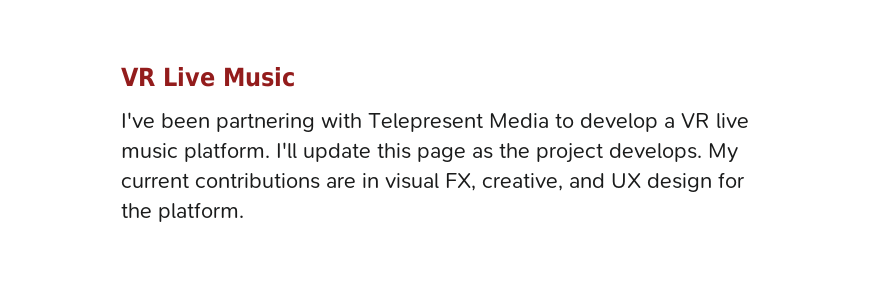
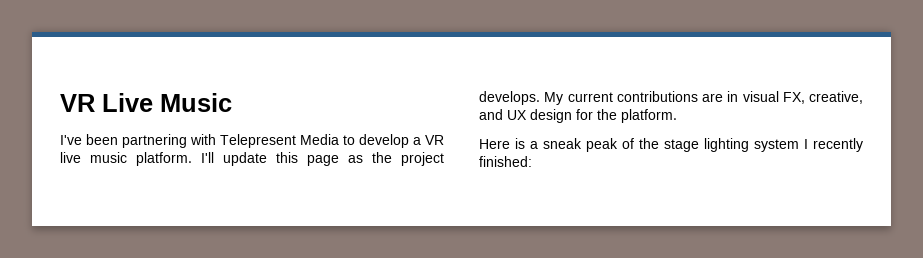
+ Here is a sneak peak of the stage lighting system I recently finished:

